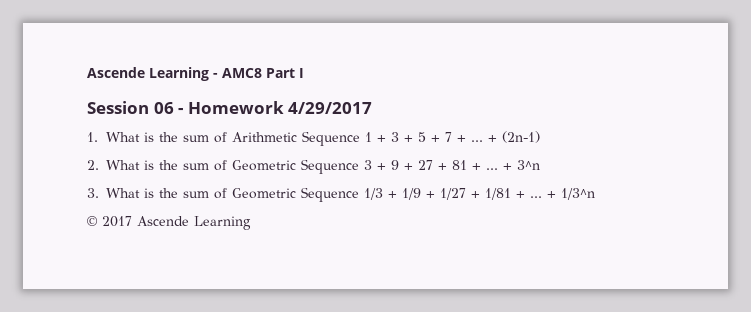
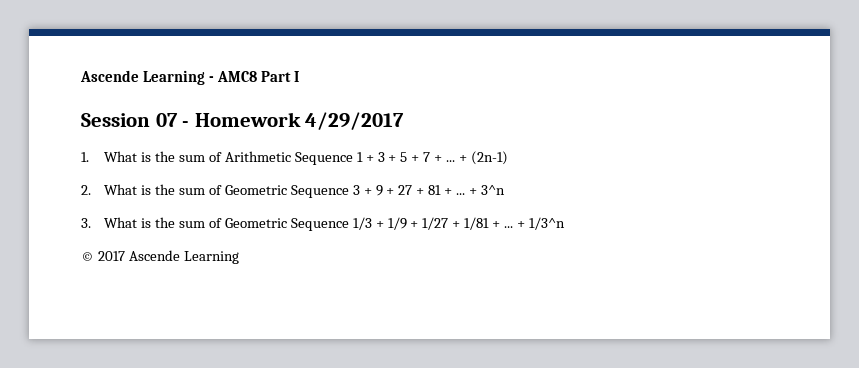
- Session 06 - Homework 4/29/2017
+ Session 07 - Homework 4/29/2017

